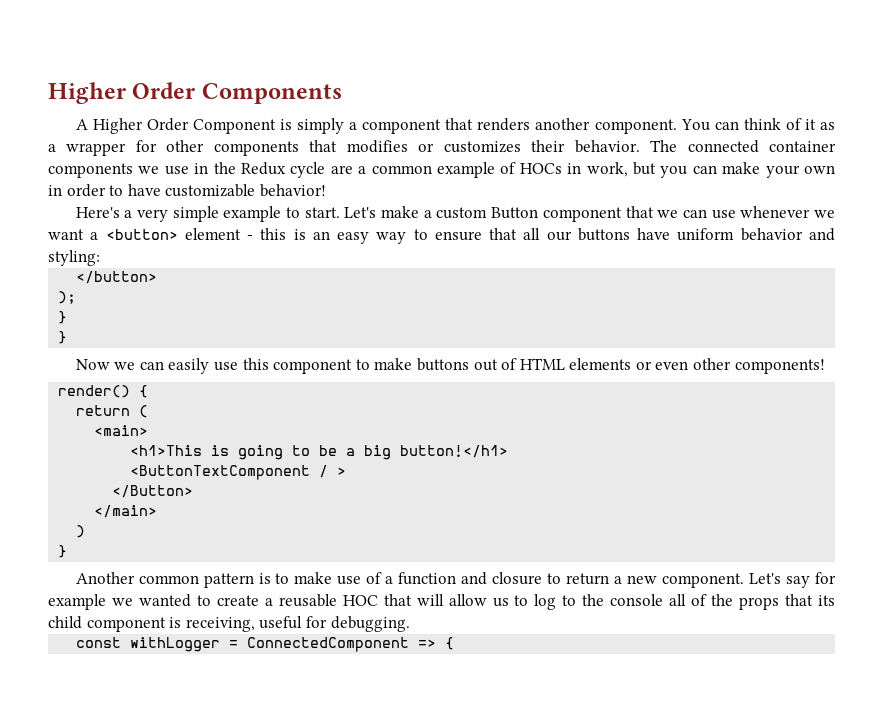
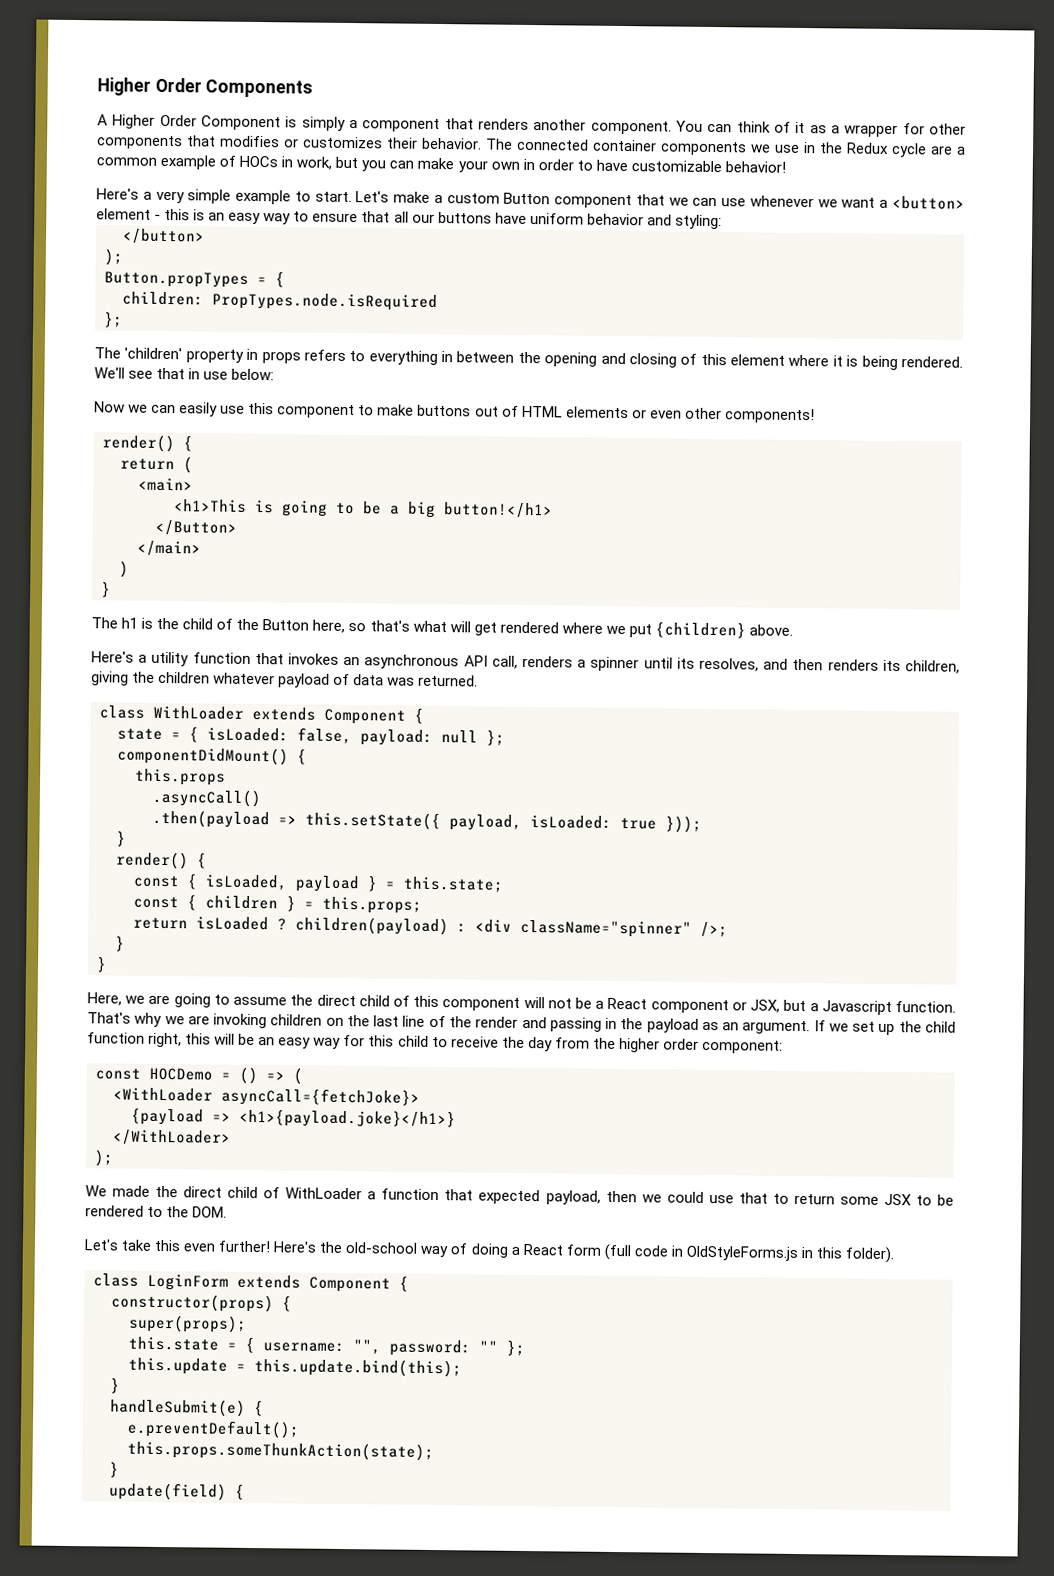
  </button>
  );
- }
- }
+ Button.propTypes = {
+ children: PropTypes.node.isRequired
+ };
+ The 'children' property in props refers to everything in between the opening and closing of this element where it is being rendered. We'll see that in use below:
- <ButtonTextComponent / >
- Another common pattern is to make use of a function and closure to return a new component. Let's say for example we wanted to create a reusable HOC that will allow us to log to the console all of the props that its child component is receiving, useful for debugging.
- const withLogger = ConnectedComponent => {
+ The h1 is the child of the Button here, so that's what will get rendered where we put {children} above.
+ Here's a utility function that invokes an asynchronous API call, renders a spinner until its resolves, and then renders its children, giving the children whatever payload of data was returned.
+ class WithLoader extends Component {
+ state = { isLoaded: false, payload: null };
+ componentDidMount() {
+ this.props
+ .asyncCall()
+ .then(payload => this.setState({ payload, isLoaded: true }));
+ }
+ render() {
+ const { isLoaded, payload } = this.state;
+ const { children } = this.props;
+ return isLoaded ? children(payload) : <div className="spinner" />;
+ }
+ }
+ Here, we are going to assume the direct child of this component will not be a React component or JSX, but a Javascript function. That's why we are invoking children on the last line of the render and passing in the payload as an argument. If we set up the child function right, this will be an easy way for this child to receive the day from the higher order component:
+ const HOCDemo = () => (
+ <WithLoader asyncCall={fetchJoke}>
+ {payload => <h1>{payload.joke}</h1>}
+ </WithLoader>
+ );
+ We made the direct child of WithLoader a function that expected payload, then we could use that to return some JSX to be rendered to the DOM.
+ Let's take this even further! Here's the old-school way of doing a React form (full code in OldStyleForms.js in this folder).
+ class LoginForm extends Component {
+ constructor(props) {
+ super(props);
+ this.state = { username: "", password: "" };
+ this.update = this.update.bind(this);
+ }
+ handleSubmit(e) {
+ e.preventDefault();
+ this.props.someThunkAction(state);
+ }
+ update(field) {

